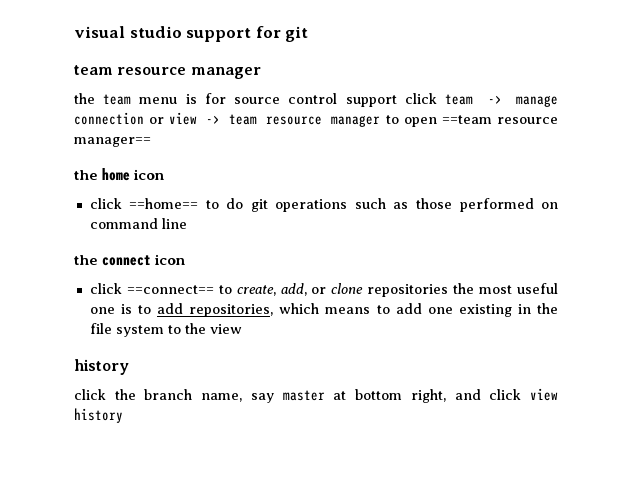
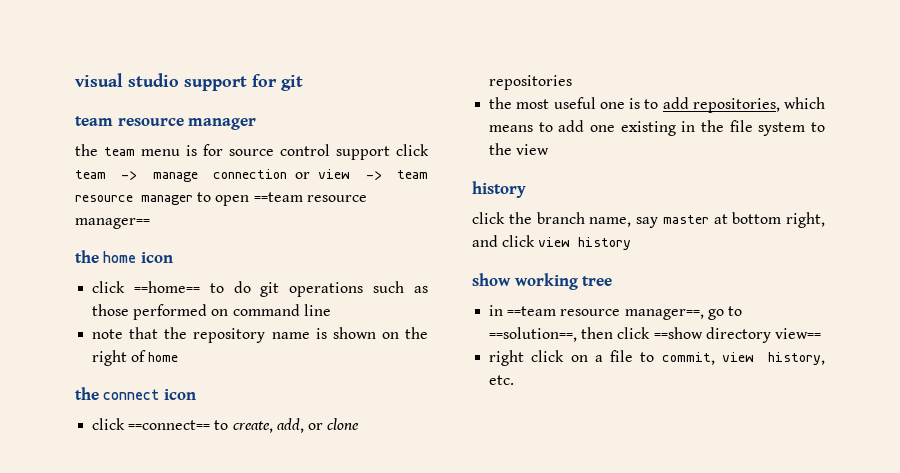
+ note that the repository name is shown on the right of home
- click ==connect== to create, add, or clone repositories the most useful one is to add repositories, which means to add one existing in the file system to the view
+ click ==connect== to create, add, or clone repositories
+ the most useful one is to add repositories, which means to add one existing in the file system to the view
+ show working tree
+ in ==team resource manager==, go to ==solution==, then click ==show directory view==
+ right click on a file to commit, view history, etc.

